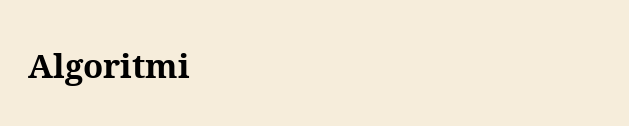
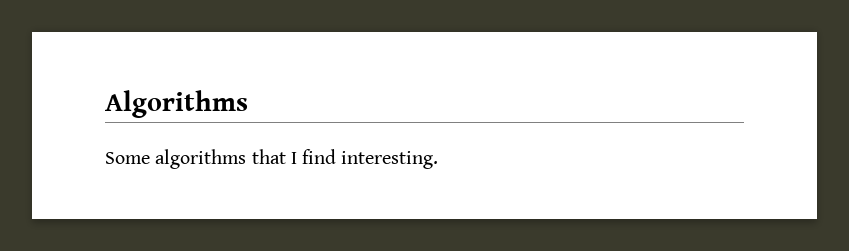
- Algoritmi
+ Algorithms
+ Some algorithms that I find interesting.

